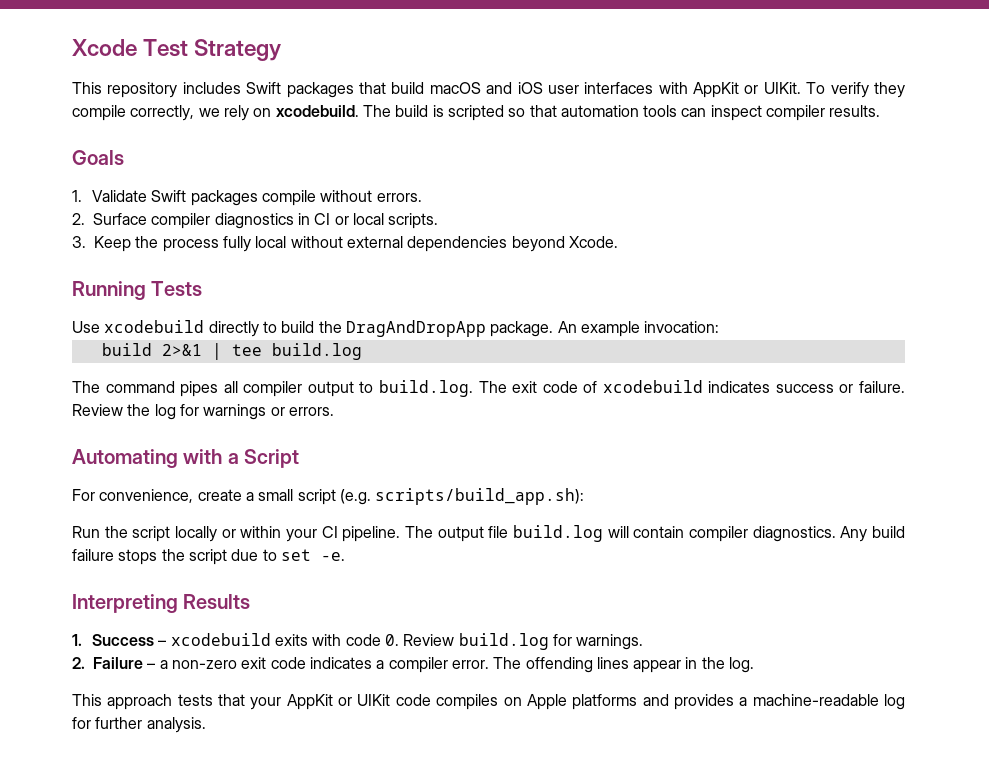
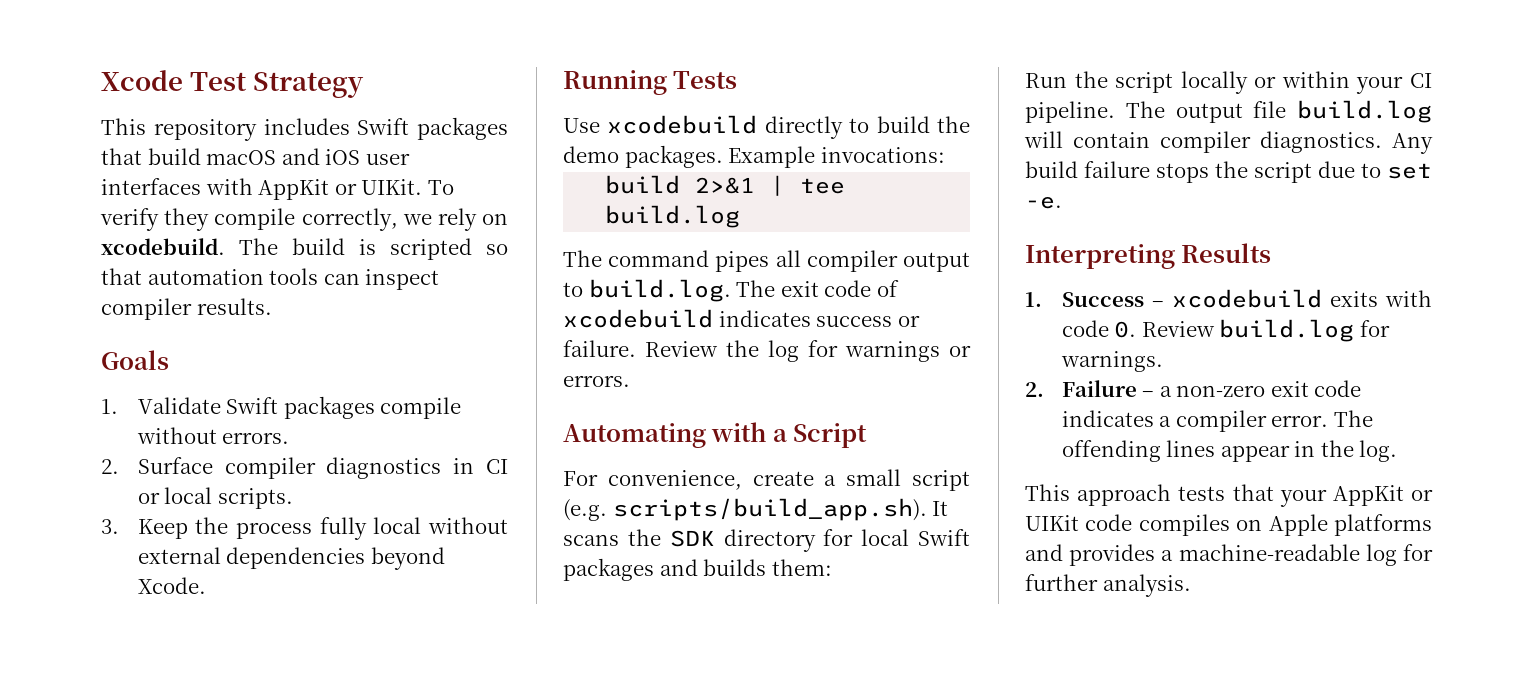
- Use xcodebuild directly to build the DragAndDropApp package. An example invocation:
+ Use xcodebuild directly to build the demo packages. Example invocations:
- For convenience, create a small script (e.g. scripts/build_app.sh):
+ For convenience, create a small script (e.g. scripts/build_app.sh). It scans the SDK directory for local Swift packages and builds them:

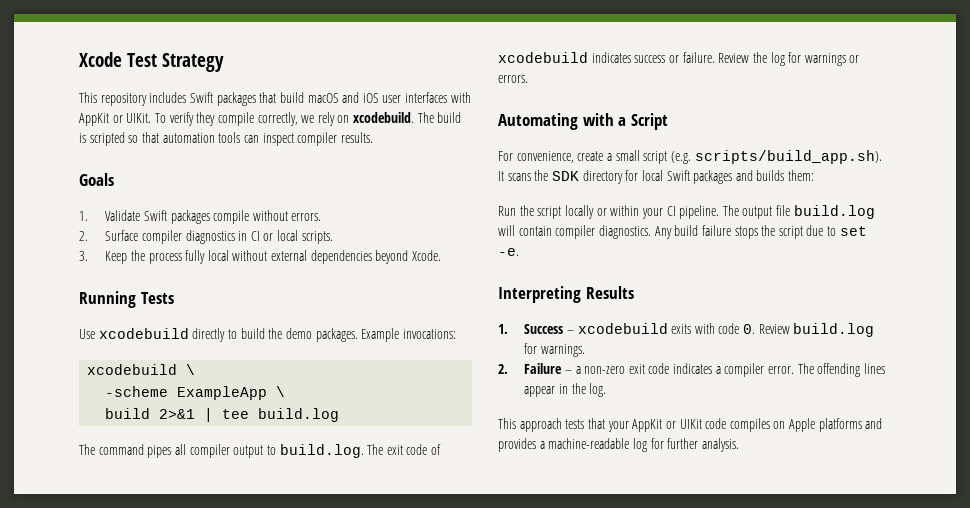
+ xcodebuild \
+ -scheme ExampleApp \

